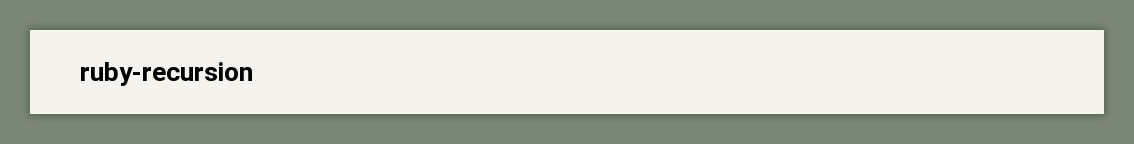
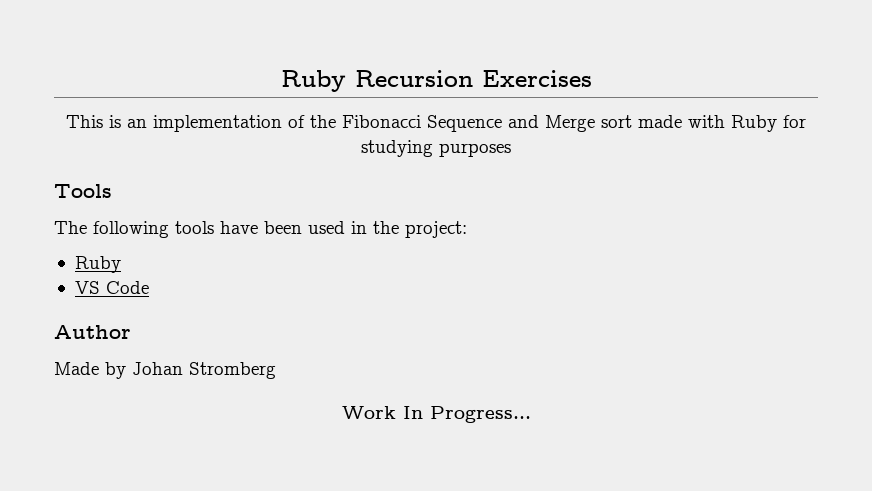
- ruby-recursion
+ Ruby Recursion Exercises
+ This is an implementation of the Fibonacci Sequence and Merge sort made with Ruby for studying purposes
+ Tools
+ The following tools have been used in the project:
+ Ruby
+ VS Code
+ Author
+ Made by Johan Stromberg
+ Work In Progress...

